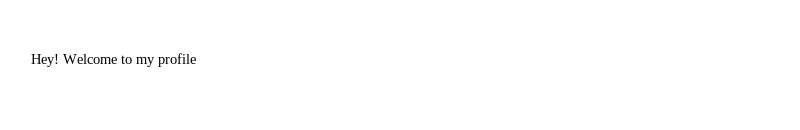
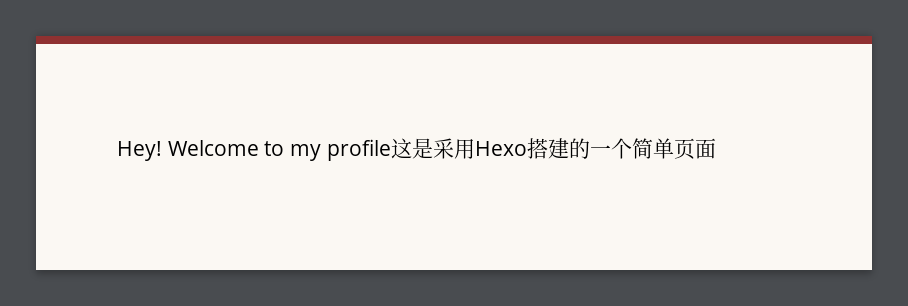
- Welcome to my profile
+ Welcome to my profile这是采用Hexo搭建的一个简单页面

